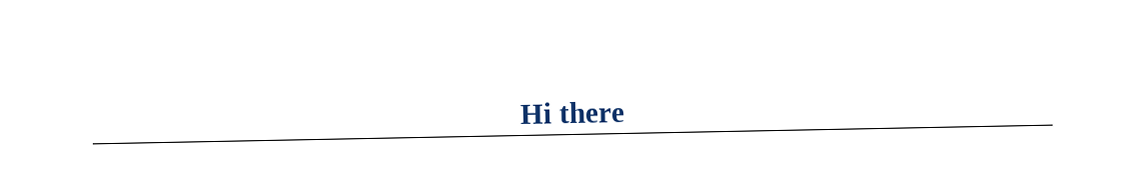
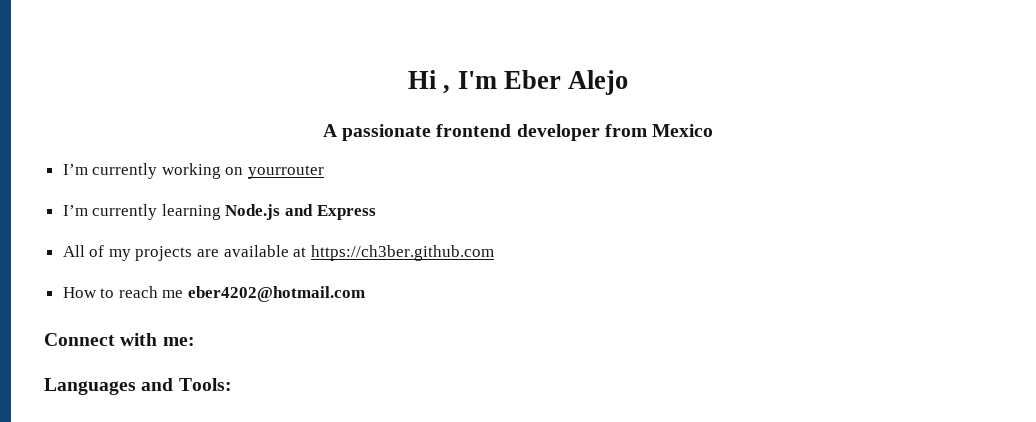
- Hi there
+ Hi , I'm Eber Alejo
+ A passionate frontend developer from Mexico
+ I’m currently working on yourrouter
+ I’m currently learning Node.js and Express
+ All of my projects are available at https://ch3ber.github.com
+ How to reach me eber4202@hotmail.com
+ Connect with me:
+ Languages and Tools:

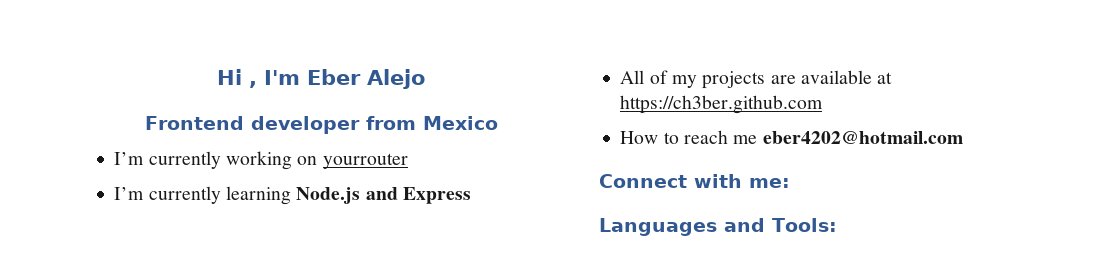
- A passionate frontend developer from Mexico
+ Frontend developer from Mexico

